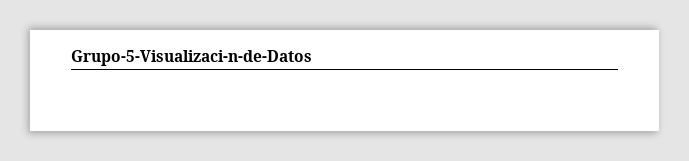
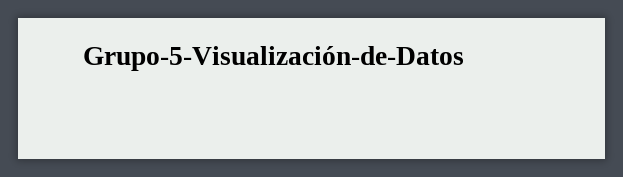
- Grupo-5-Visualizaci-n-de-Datos
+ Grupo-5-Visualización-de-Datos

